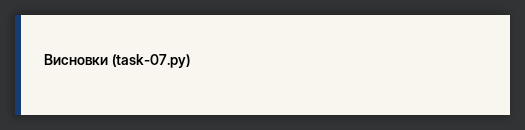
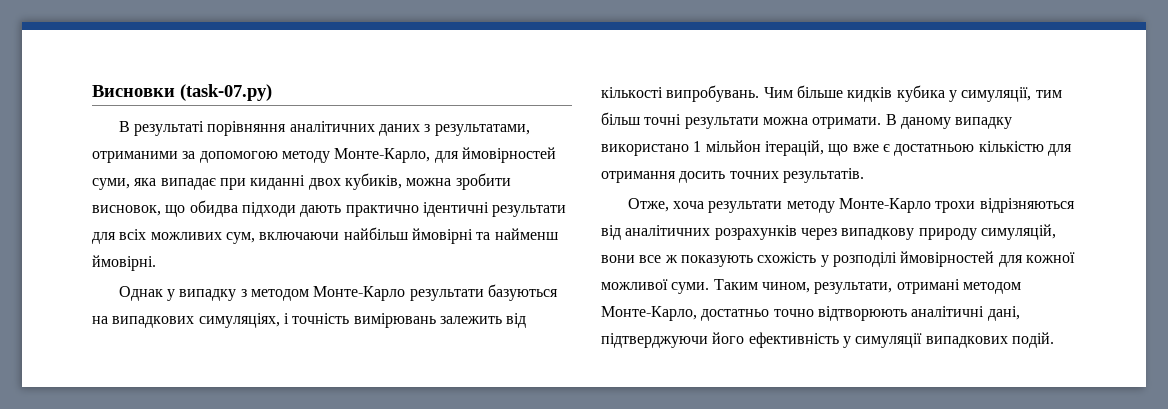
+ В результаті порівняння аналітичних даних з результатами, отриманими за допомогою методу Монте-Карло, для ймовірностей суми, яка випадає при киданні двох кубиків, можна зробити висновок, що обидва підходи дають практично ідентичні результати для всіх можливих сум, включаючи найбільш ймовірні та найменш ймовірні.
+ Однак у випадку з методом Монте-Карло результати базуються на випадкових симуляціях, і точність вимірювань залежить від кількості випробувань. Чим більше кидків кубика у симуляції, тим більш точні результати можна отримати. В даному випадку використано 1 мільйон ітерацій, що вже є достатньою кількістю для отримання досить точних результатів.
+ Отже, хоча результати методу Монте-Карло трохи відрізняються від аналітичних розрахунків через випадкову природу симуляцій, вони все ж показують схожість у розподілі ймовірностей для кожної можливої суми. Таким чином, результати, отримані методом Монте-Карло, достатньо точно відтворюють аналітичні дані, підтверджуючи його ефективність у симуляції випадкових подій.

